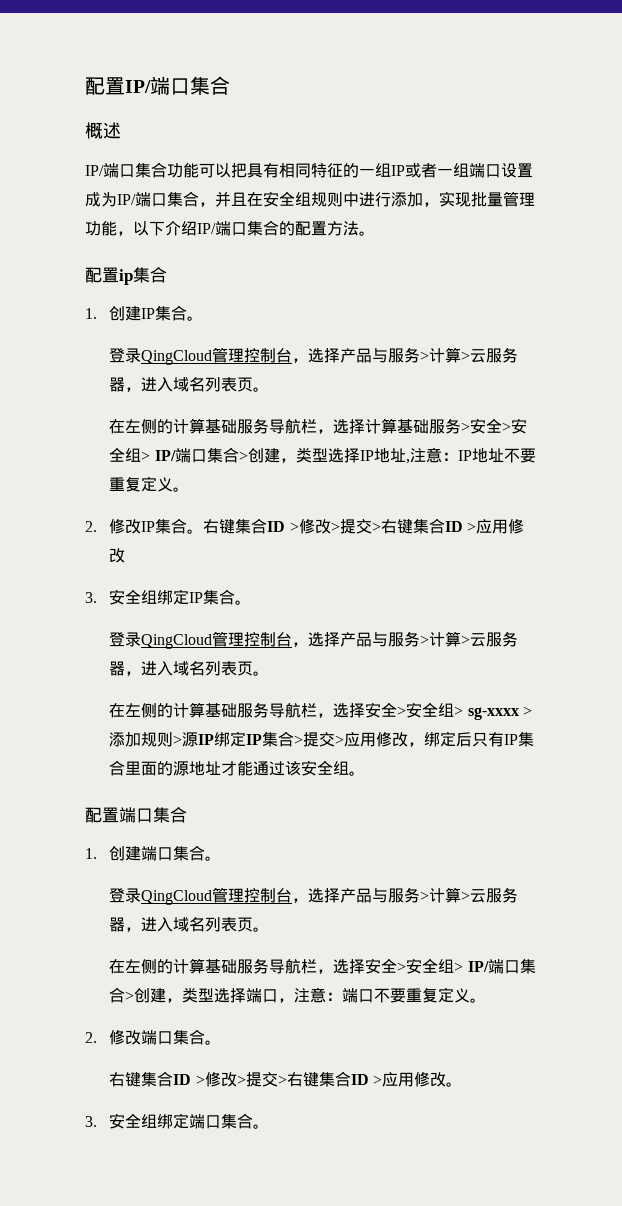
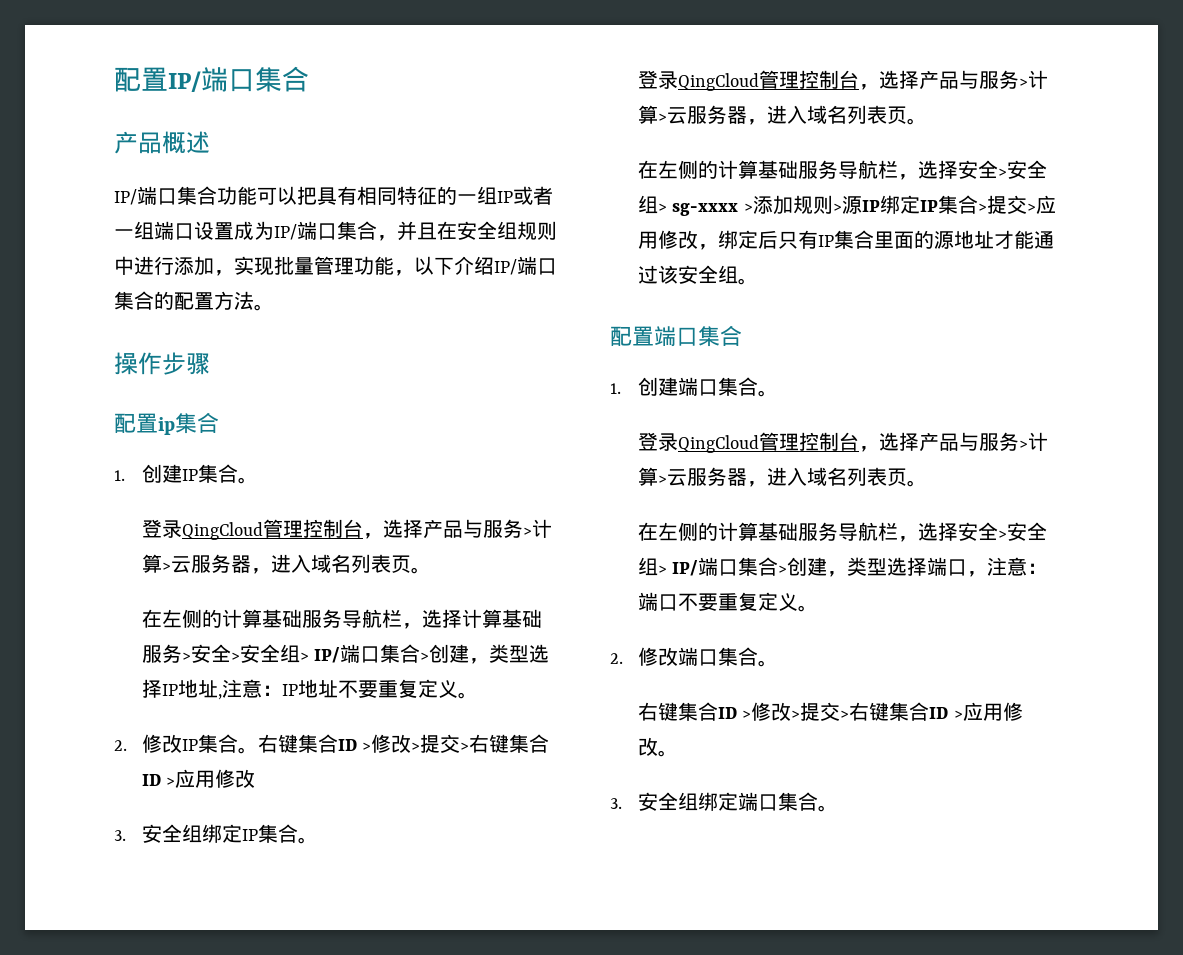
- 概述
+ 产品概述
+ 操作步骤

